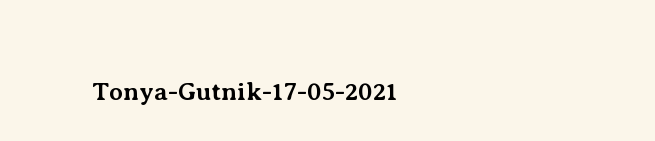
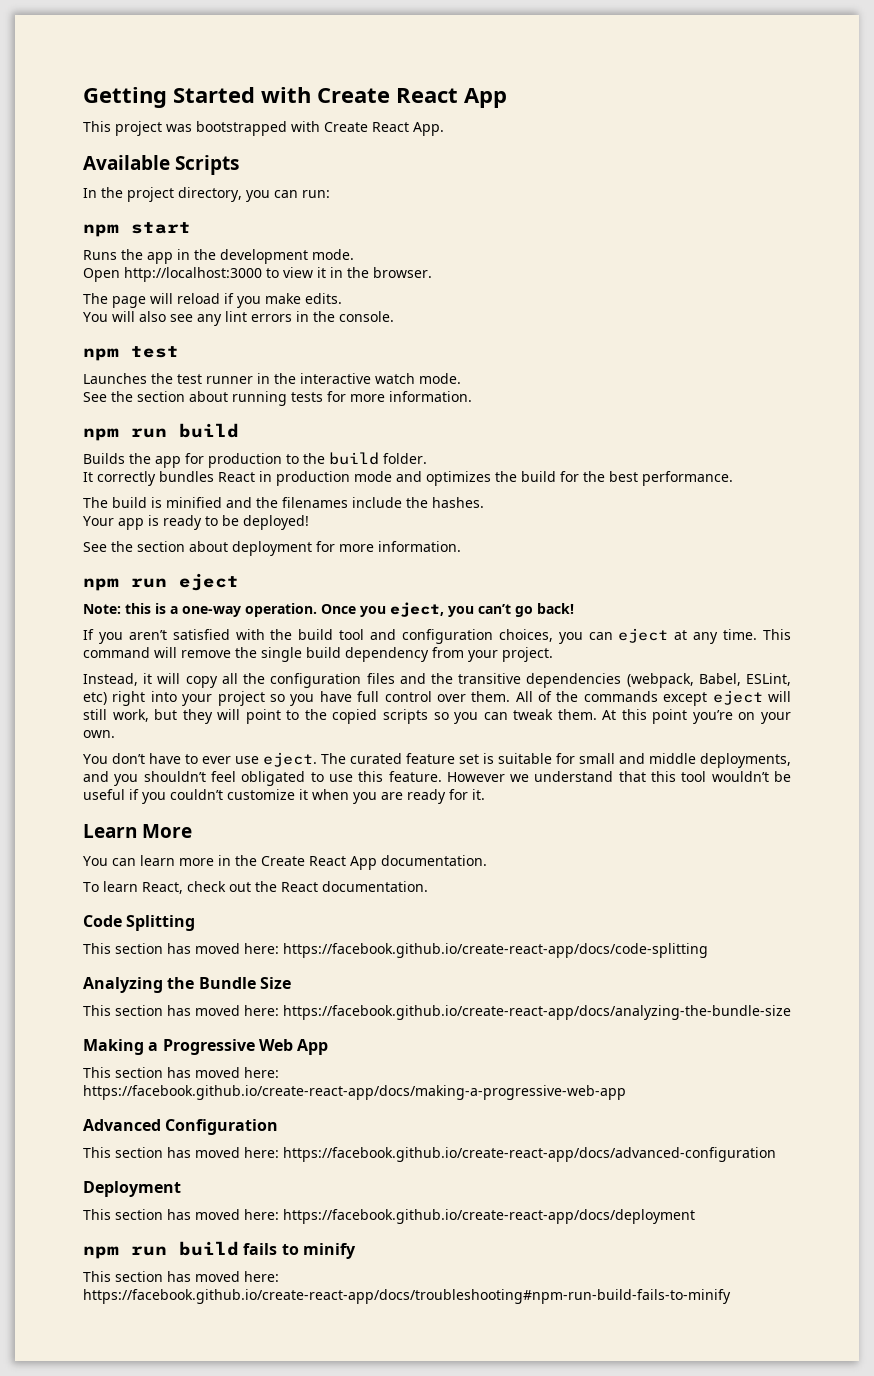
- Tonya-Gutnik-17-05-2021
+ Getting Started with Create React App
+ This project was bootstrapped with Create React App.
+ Available Scripts
+ In the project directory, you can run:
+ npm start
+ Runs the app in the development mode.
+ Open http://localhost:3000 to view it in the browser.
+ The page will reload if you make edits.
+ You will also see any lint errors in the console.
+ npm test
+ Launches the test runner in the interactive watch mode.
+ See the section about running tests for more information.
+ npm run build
+ Builds the app for production to the build folder.
+ It correctly bundles React in production mode and optimizes the build for the best performance.
+ The build is minified and the filenames include the hashes.
+ Your app is ready to be deployed!
+ See the section about deployment for more information.
+ npm run eject
+ Note: this is a one-way operation. Once you eject, you can’t go back!
+ If you aren’t satisfied with the build tool and configuration choices, you can eject at any time. This command will remove the single build dependency from your project.
+ Instead, it will copy all the configuration files and the transitive dependencies (webpack, Babel, ESLint, etc) right into your project so you have full control over them. All of the commands except eject will still work, but they will point to the copied scripts so you can tweak them. At this point you’re on your own.
+ You don’t have to ever use eject. The curated feature set is suitable for small and middle deployments, and you shouldn’t feel obligated to use this feature. However we understand that this tool wouldn’t be useful if you couldn’t customize it when you are ready for it.
+ Learn More
+ You can learn more in the Create React App documentation.
+ To learn React, check out the React documentation.
+ Code Splitting
+ This section has moved here: https://facebook.github.io/create-react-app/docs/code-splitting
+ Analyzing the Bundle Size
+ This section has moved here: https://facebook.github.io/create-react-app/docs/analyzing-the-bundle-size
+ Making a Progressive Web App
+ This section has moved here: https://facebook.github.io/create-react-app/docs/making-a-progressive-web-app
+ Advanced Configuration
+ This section has moved here: https://facebook.github.io/create-react-app/docs/advanced-configuration
+ Deployment
+ This section has moved here: https://facebook.github.io/create-react-app/docs/deployment
+ npm run build fails to minify
+ This section has moved here: https://facebook.github.io/create-react-app/docs/troubleshooting#npm-run-build-fails-to-minify

